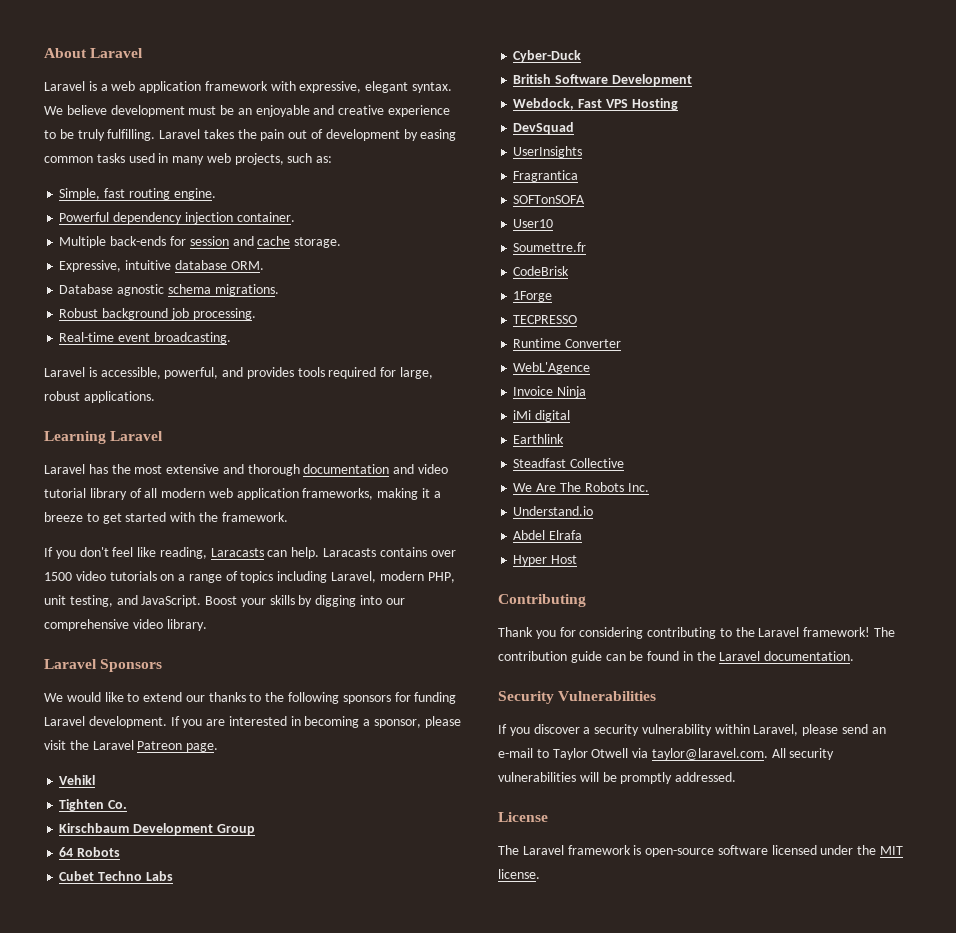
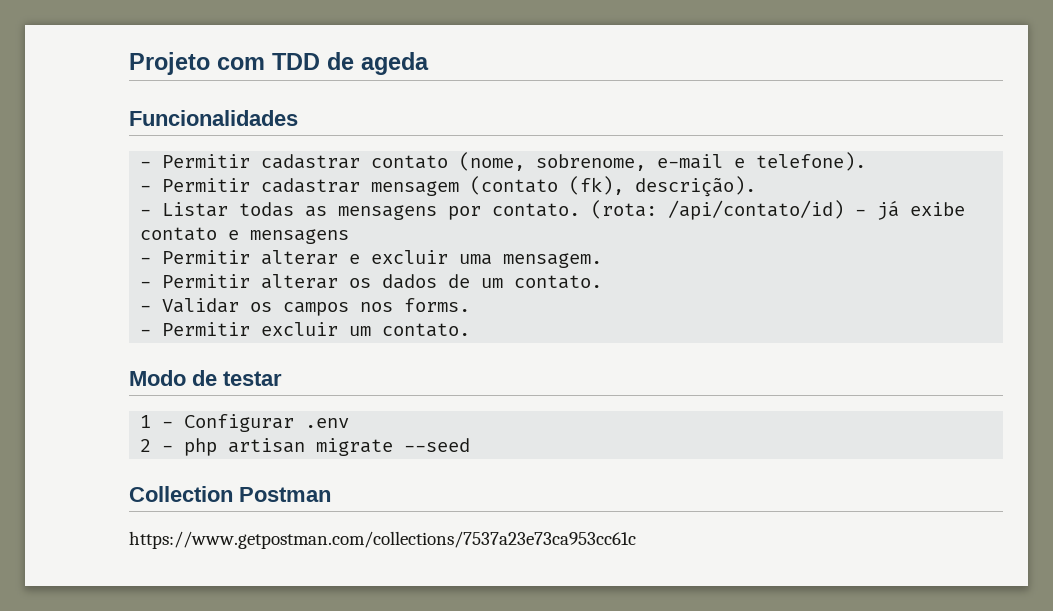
- About Laravel
- Laravel is a web application framework with expressive, elegant syntax. We believe development must be an enjoyable and creative experience to be truly fulfilling. Laravel takes the pain out of development by easing common tasks used in many web projects, such as:
- Simple, fast routing engine.
- Powerful dependency injection container.
- Multiple back-ends for session and cache storage.
- Expressive, intuitive database ORM.
- Database agnostic schema migrations.
- Robust background job processing.
- Real-time event broadcasting.
- Laravel is accessible, powerful, and provides tools required for large, robust applications.
- Learning Laravel
- Laravel has the most extensive and thorough documentation and video tutorial library of all modern web application frameworks, making it a breeze to get started with the framework.
- If you don't feel like reading, Laracasts can help. Laracasts contains over 1500 video tutorials on a range of topics including Laravel, modern PHP, unit testing, and JavaScript. Boost your skills by digging into our comprehensive video library.
- Laravel Sponsors
- We would like to extend our thanks to the following sponsors for funding Laravel development. If you are interested in becoming a sponsor, please visit the Laravel Patreon page.
- Vehikl
- Tighten Co.
- Kirschbaum Development Group
- 64 Robots
- Cubet Techno Labs
- Cyber-Duck
- British Software Development
- Webdock, Fast VPS Hosting
- DevSquad
- UserInsights
- Fragrantica
- SOFTonSOFA
- User10
- Soumettre.fr
- CodeBrisk
- 1Forge
- TECPRESSO
- Runtime Converter
- WebL'Agence
- Invoice Ninja
- iMi digital
- Earthlink
- Steadfast Collective
- We Are The Robots Inc.
- Understand.io
- Abdel Elrafa
- Hyper Host
- Contributing
- Thank you for considering contributing to the Laravel framework! The contribution guide can be found in the Laravel documentation.
- Security Vulnerabilities
- If you discover a security vulnerability within Laravel, please send an e-mail to Taylor Otwell via taylor@laravel.com. All security vulnerabilities will be promptly addressed.
- License
- The Laravel framework is open-source software licensed under the MIT license.
+ Projeto com TDD de ageda
+ Funcionalidades
+ - Permitir cadastrar contato (nome, sobrenome, e-mail e telefone).
+ - Permitir cadastrar mensagem (contato (fk), descrição).
+ - Listar todas as mensagens por contato. (rota: /api/contato/id) - já exibe contato e mensagens
+ - Permitir alterar e excluir uma mensagem.
+ - Permitir alterar os dados de um contato.
+ - Validar os campos nos forms.
+ - Permitir excluir um contato.
+ Modo de testar
+ 1 - Configurar .env
+ 2 - php artisan migrate --seed
+ Collection Postman
+ https://www.getpostman.com/collections/7537a23e73ca953cc61c

